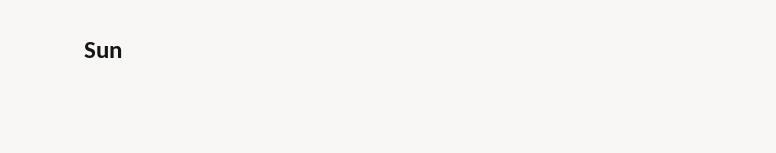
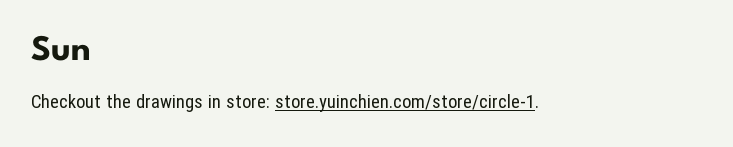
+ Checkout the drawings in store: store.yuinchien.com/store/circle-1.

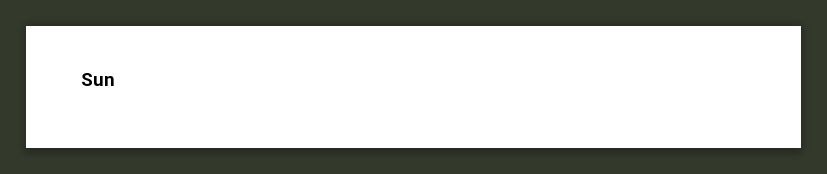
- Checkout the drawings in store: store.yuinchien.com/store/circle-1.

